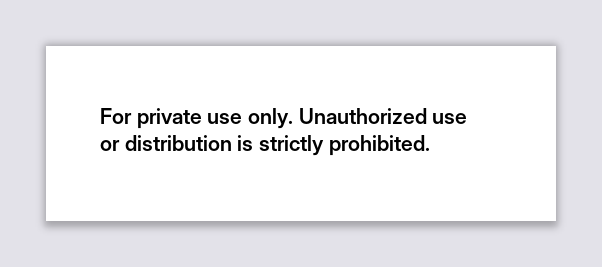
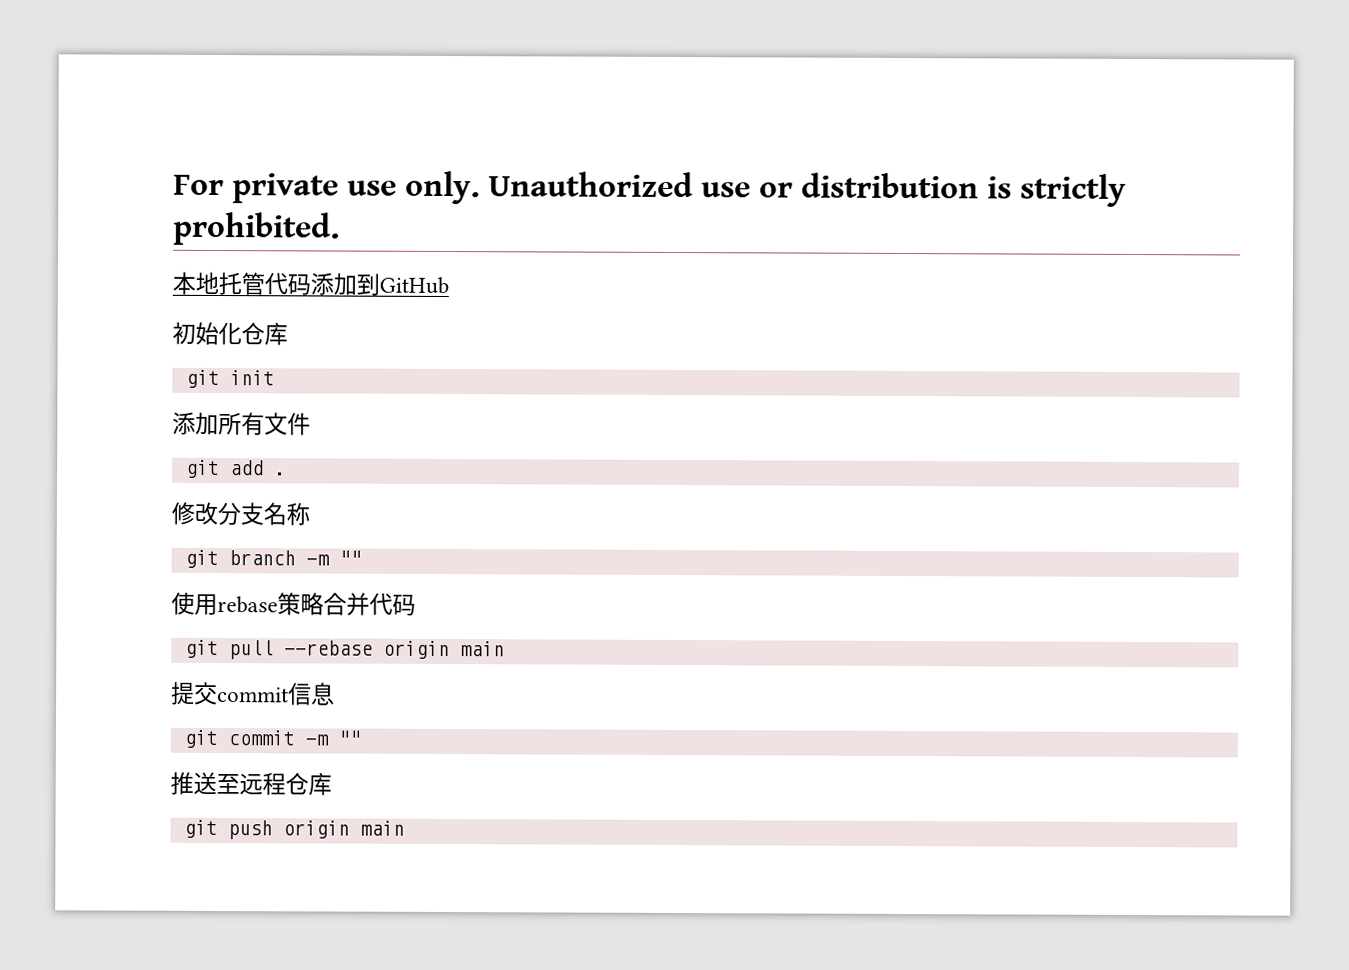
+ 本地托管代码添加到GitHub
+ 初始化仓库
+ git init
+ 添加所有文件
+ git add .
+ 修改分支名称
+ git branch -m ""
+ 使用rebase策略合并代码
+ git pull --rebase origin main
+ 提交commit信息
+ git commit -m ""
+ 推送至远程仓库
+ git push origin main

